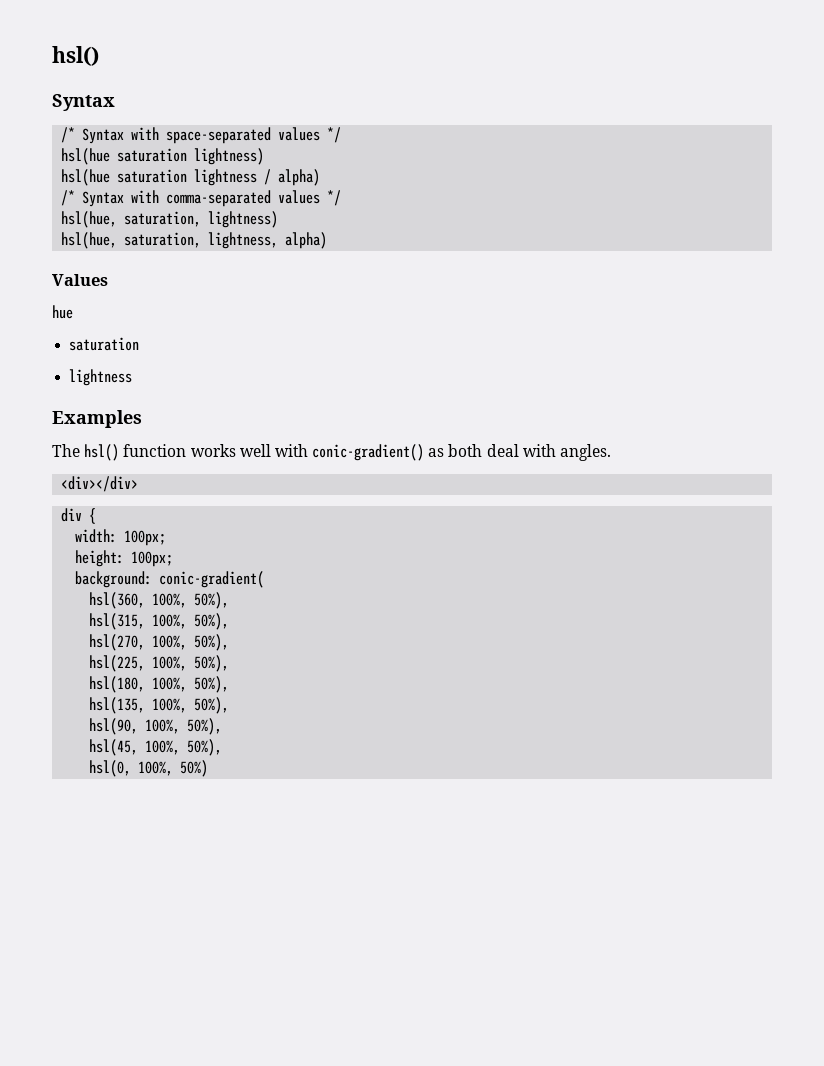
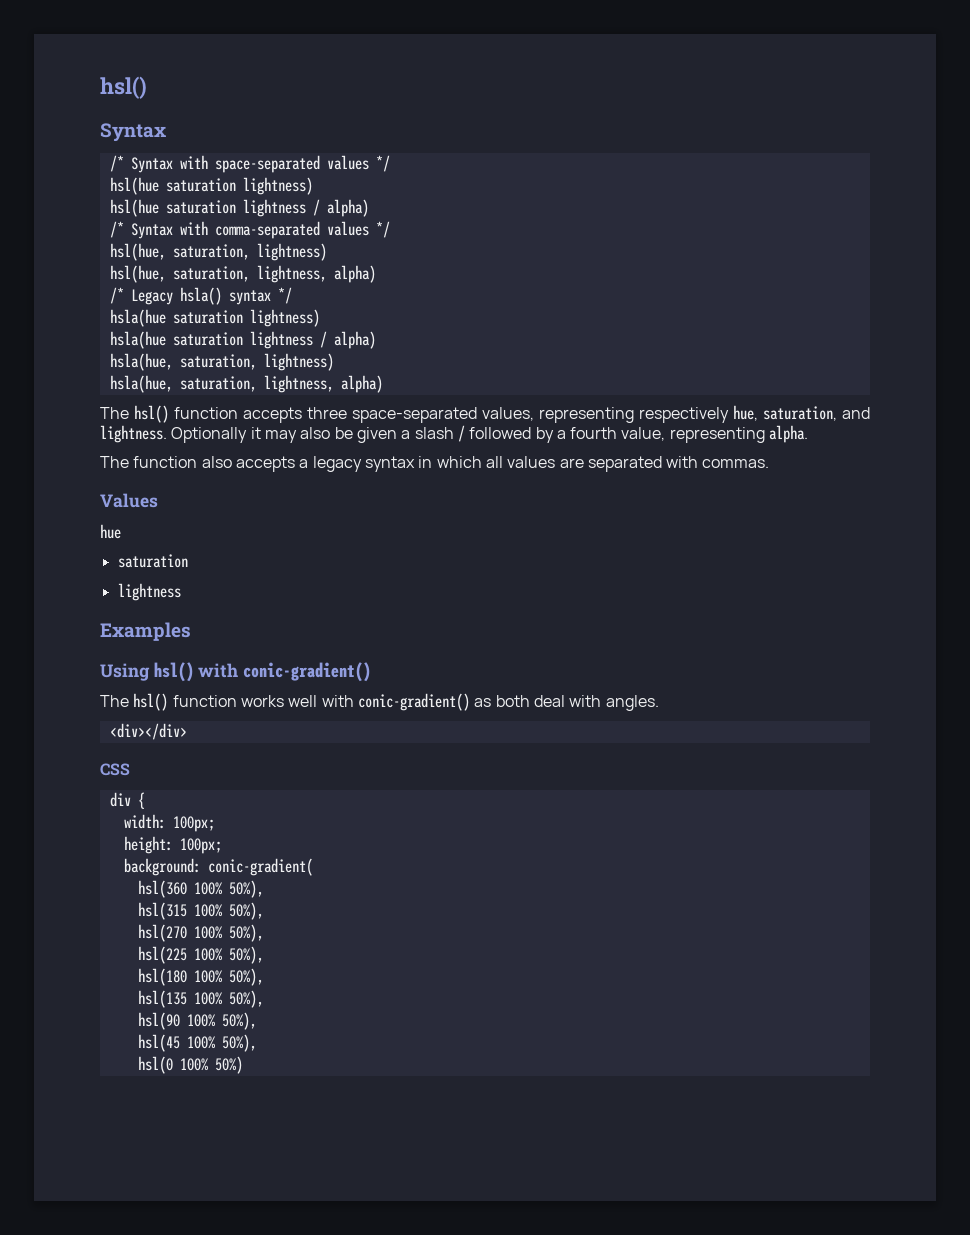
+ /* Legacy hsla() syntax */
+ hsla(hue saturation lightness)
+ hsla(hue saturation lightness / alpha)
+ hsla(hue, saturation, lightness)
+ hsla(hue, saturation, lightness, alpha)
+ The hsl() function accepts three space-separated values, representing respectively hue, saturation, and lightness. Optionally it may also be given a slash / followed by a fourth value, representing alpha.
+ The function also accepts a legacy syntax in which all values are separated with commas.
+ Using hsl() with conic-gradient()
+ CSS
- hsl(360, 100%, 50%),
- hsl(315, 100%, 50%),
- hsl(270, 100%, 50%),
- hsl(225, 100%, 50%),
- hsl(180, 100%, 50%),
- hsl(135, 100%, 50%),
- hsl(90, 100%, 50%),
- hsl(45, 100%, 50%),
- hsl(0, 100%, 50%)
+ hsl(360 100% 50%),
+ hsl(315 100% 50%),
+ hsl(270 100% 50%),
+ hsl(225 100% 50%),
+ hsl(180 100% 50%),
+ hsl(135 100% 50%),
+ hsl(90 100% 50%),
+ hsl(45 100% 50%),
+ hsl(0 100% 50%)

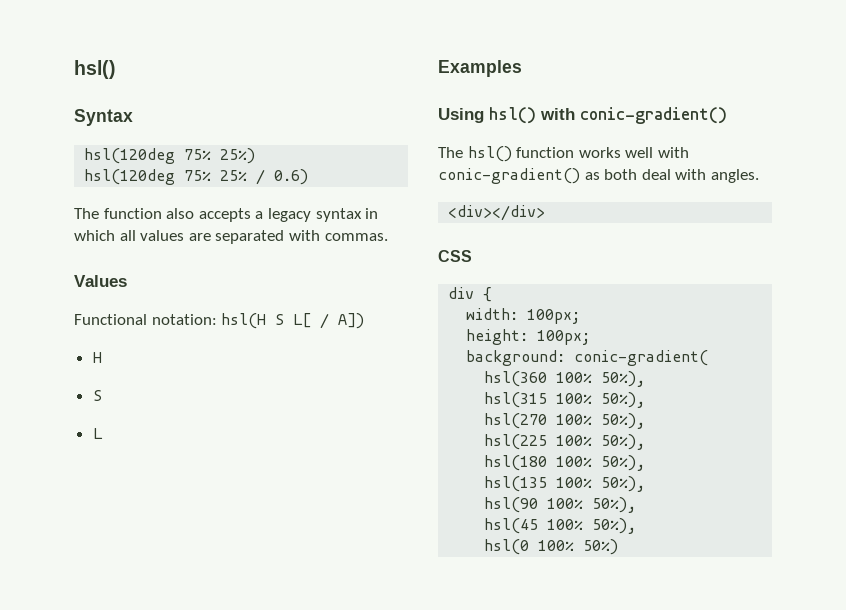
- /* Syntax with space-separated values */
- hsl(hue saturation lightness)
- hsl(hue saturation lightness / alpha)
- /* Syntax with comma-separated values */
- hsl(hue, saturation, lightness)
- hsl(hue, saturation, lightness, alpha)
- /* Legacy hsla() syntax */
- hsla(hue saturation lightness)
- hsla(hue saturation lightness / alpha)
- hsla(hue, saturation, lightness)
- hsla(hue, saturation, lightness, alpha)
- The hsl() function accepts three space-separated values, representing respectively hue, saturation, and lightness. Optionally it may also be given a slash / followed by a fourth value, representing alpha.
+ hsl(120deg 75% 25%)
+ hsl(120deg 75% 25% / 0.6)
- hue
- saturation
- lightness
+ Functional notation: hsl(H S L[ / A])
+ H
+ S
+ L

